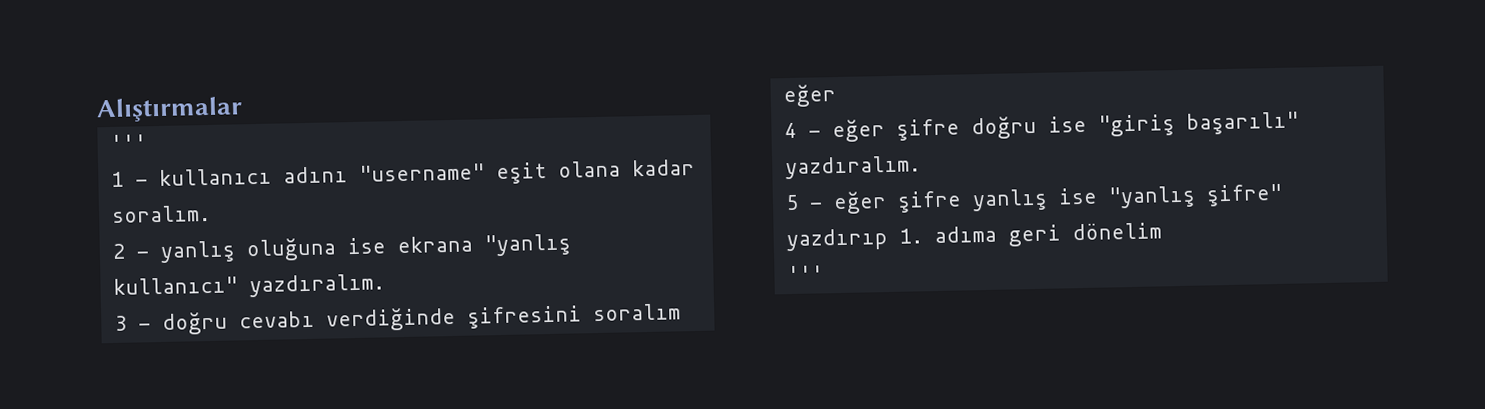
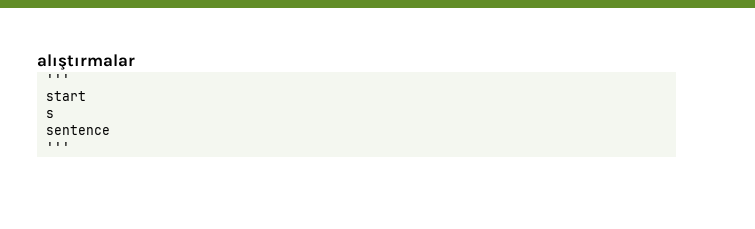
- Alıştırmalar
+ alıştırmalar
- 1 - kullanıcı adını "username" eşit olana kadar soralım.
- 2 - yanlış oluğuna ise ekrana "yanlış kullanıcı" yazdıralım.
- 3 - doğru cevabı verdiğinde şifresini soralım eğer
- 4 - eğer şifre doğru ise "giriş başarılı" yazdıralım.
- 5 - eğer şifre yanlış ise "yanlış şifre" yazdırıp 1. adıma geri dönelim
+ start
+ s
+ sentence

